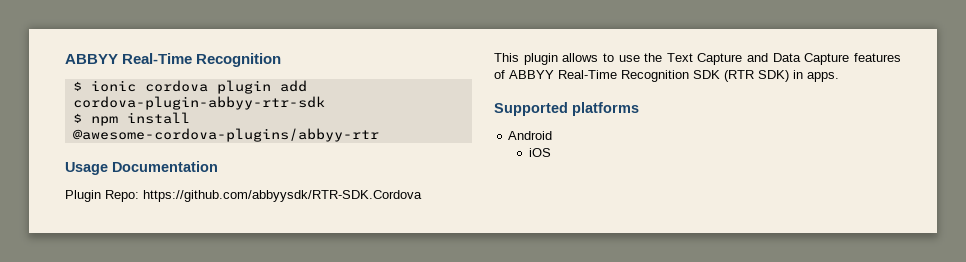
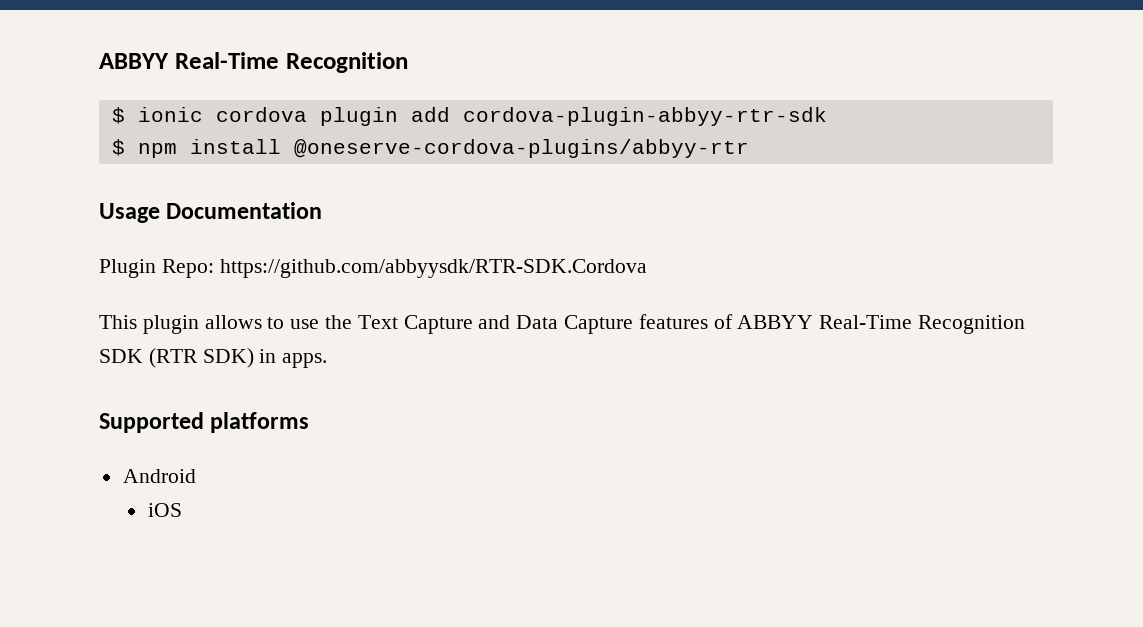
- $ npm install @awesome-cordova-plugins/abbyy-rtr
+ $ npm install @oneserve-cordova-plugins/abbyy-rtr

